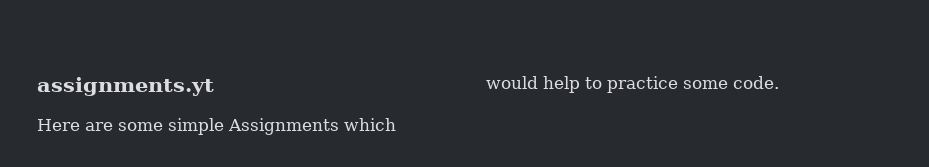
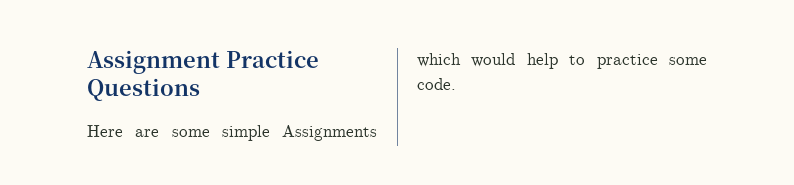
- assignments.yt
+ Assignment Practice Questions

